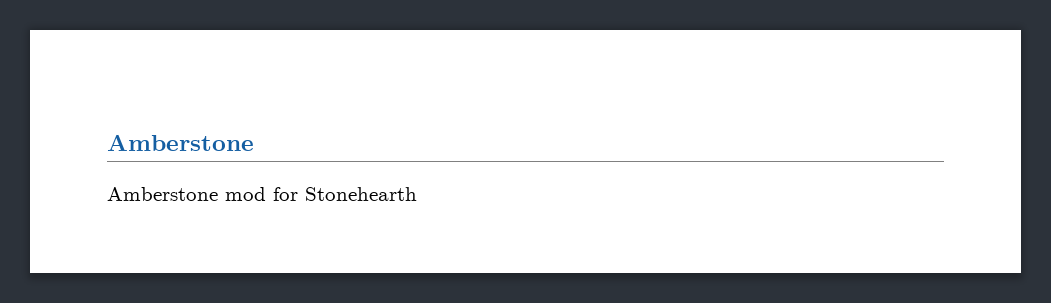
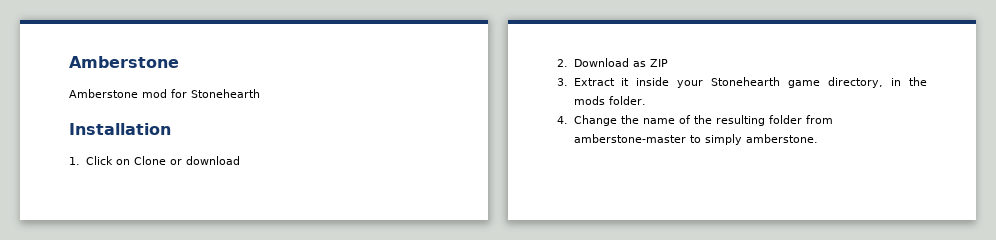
+ Installation
+ 1. Click on Clone or download
+ 2. Download as ZIP
+ 3. Extract it inside your Stonehearth game directory, in the mods folder.
+ 4. Change the name of the resulting folder from amberstone-master to simply amberstone.

